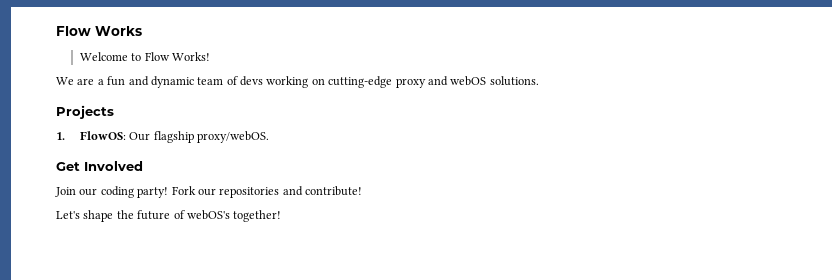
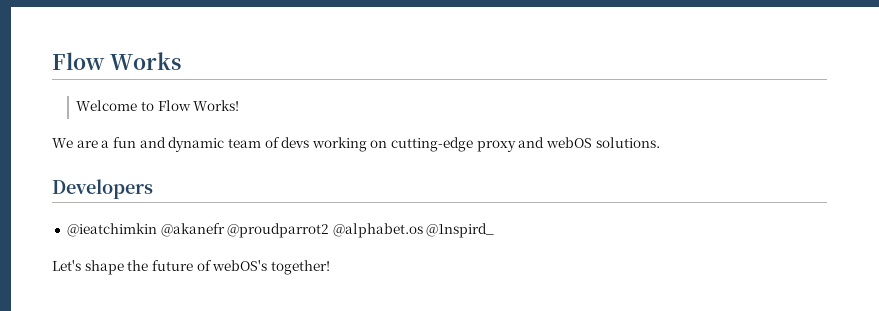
- Projects
- 1. FlowOS: Our flagship proxy/webOS.
- Get Involved
- Join our coding party! Fork our repositories and contribute!
+ Developers
+ @ieatchimkin @akanefr @proudparrot2 @alphabet.os @1nspird_

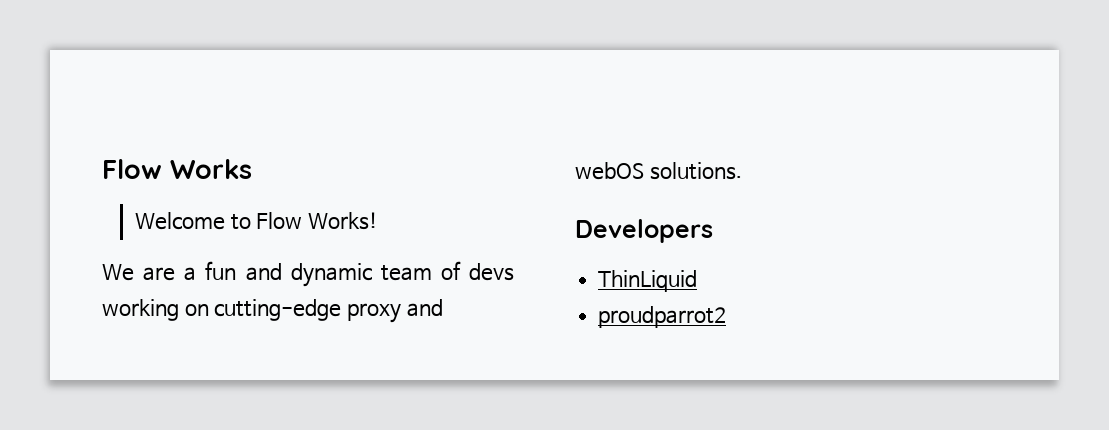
- @ieatchimkin @akanefr @proudparrot2 @alphabet.os @1nspird_
- Let's shape the future of webOS's together!
+ ThinLiquid
+ proudparrot2

